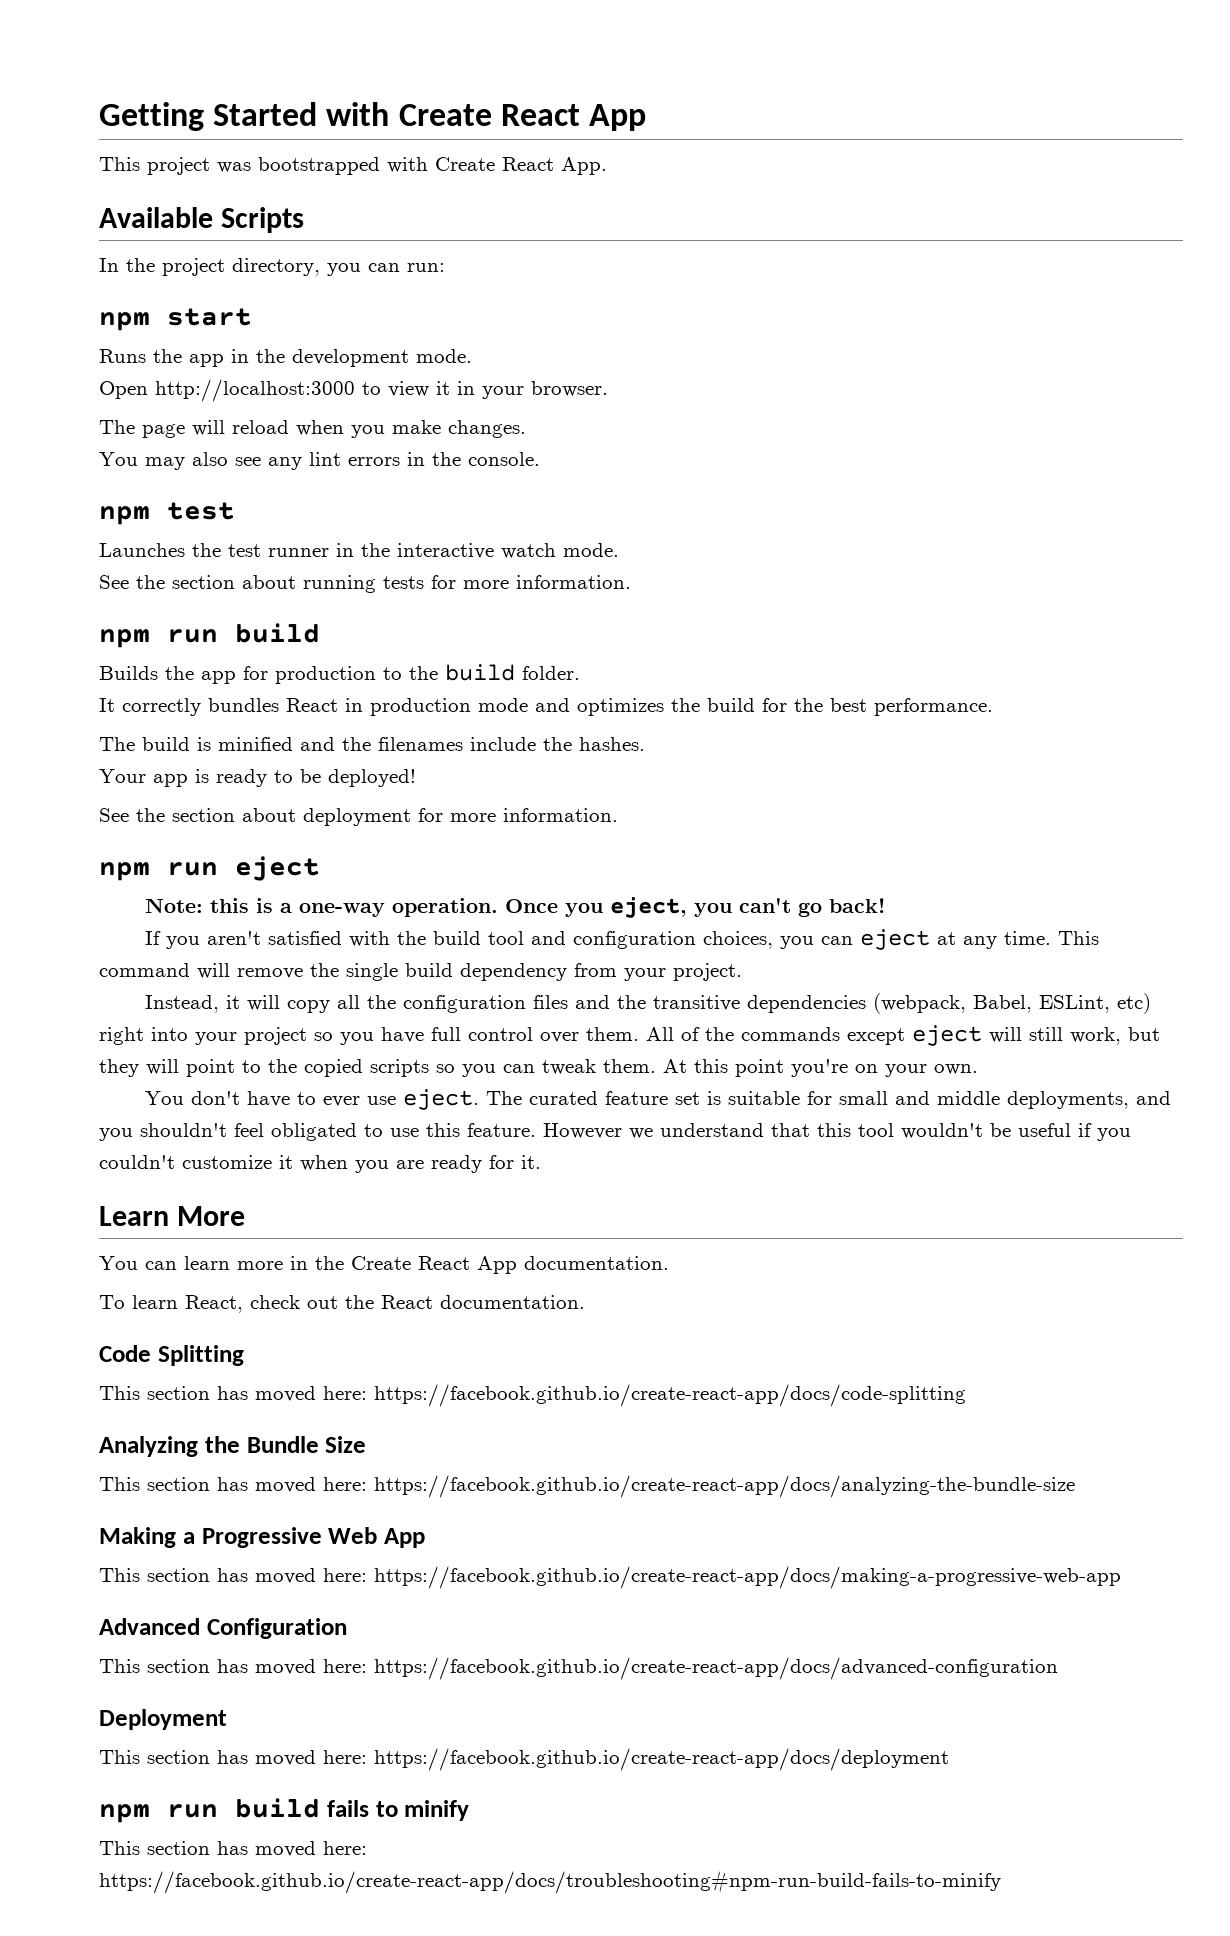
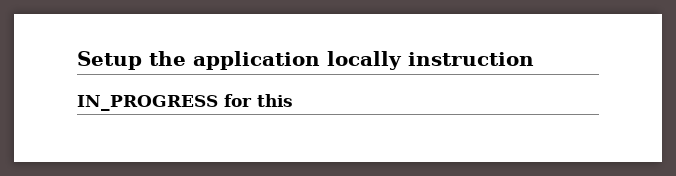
- Getting Started with Create React App
- This project was bootstrapped with Create React App.
- Available Scripts
- In the project directory, you can run:
- npm start
- Runs the app in the development mode.
- Open http://localhost:3000 to view it in your browser.
- The page will reload when you make changes.
- You may also see any lint errors in the console.
- npm test
- Launches the test runner in the interactive watch mode.
- See the section about running tests for more information.
- npm run build
- Builds the app for production to the build folder.
- It correctly bundles React in production mode and optimizes the build for the best performance.
- The build is minified and the filenames include the hashes.
- Your app is ready to be deployed!
- See the section about deployment for more information.
- npm run eject
- Note: this is a one-way operation. Once you eject, you can't go back!
- If you aren't satisfied with the build tool and configuration choices, you can eject at any time. This command will remove the single build dependency from your project.
- Instead, it will copy all the configuration files and the transitive dependencies (webpack, Babel, ESLint, etc) right into your project so you have full control over them. All of the commands except eject will still work, but they will point to the copied scripts so you can tweak them. At this point you're on your own.
- You don't have to ever use eject. The curated feature set is suitable for small and middle deployments, and you shouldn't feel obligated to use this feature. However we understand that this tool wouldn't be useful if you couldn't customize it when you are ready for it.
- Learn More
- You can learn more in the Create React App documentation.
- To learn React, check out the React documentation.
- Code Splitting
- This section has moved here: https://facebook.github.io/create-react-app/docs/code-splitting
- Analyzing the Bundle Size
- This section has moved here: https://facebook.github.io/create-react-app/docs/analyzing-the-bundle-size
- Making a Progressive Web App
- This section has moved here: https://facebook.github.io/create-react-app/docs/making-a-progressive-web-app
- Advanced Configuration
- This section has moved here: https://facebook.github.io/create-react-app/docs/advanced-configuration
- Deployment
- This section has moved here: https://facebook.github.io/create-react-app/docs/deployment
- npm run build fails to minify
- This section has moved here: https://facebook.github.io/create-react-app/docs/troubleshooting#npm-run-build-fails-to-minify
+ Setup the application locally instruction
+ IN_PROGRESS for this

